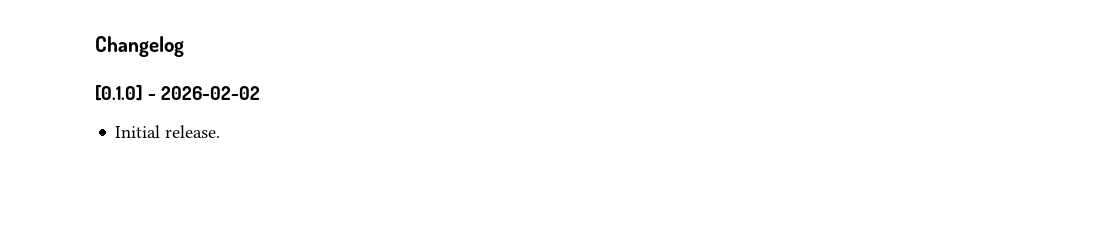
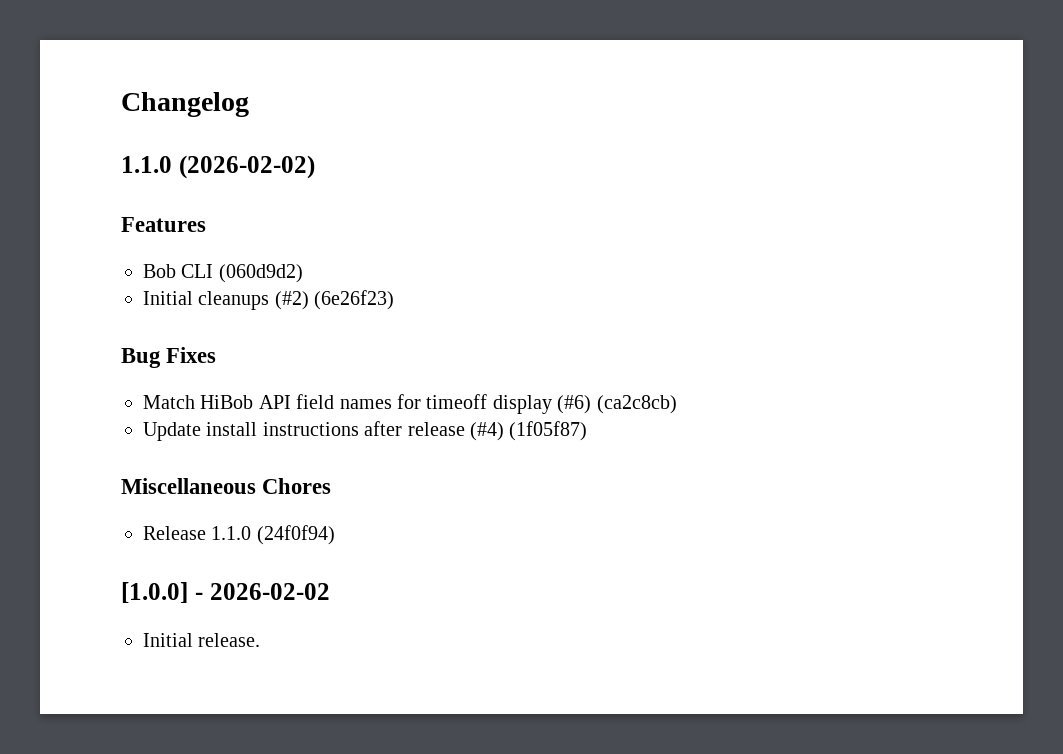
- [0.1.0] - 2026-02-02
+ 1.1.0 (2026-02-02)
+ Features
+ Bob CLI (060d9d2)
+ Initial cleanups (#2) (6e26f23)
+ Bug Fixes
+ Match HiBob API field names for timeoff display (#6) (ca2c8cb)
+ Update install instructions after release (#4) (1f05f87)
+ Miscellaneous Chores
+ Release 1.1.0 (24f0f94)
+ [1.0.0] - 2026-02-02

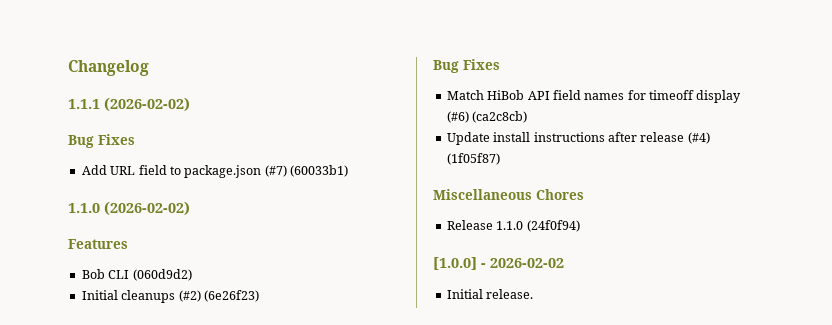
+ 1.1.1 (2026-02-02)
+ Bug Fixes
+ Add URL field to package.json (#7) (60033b1)

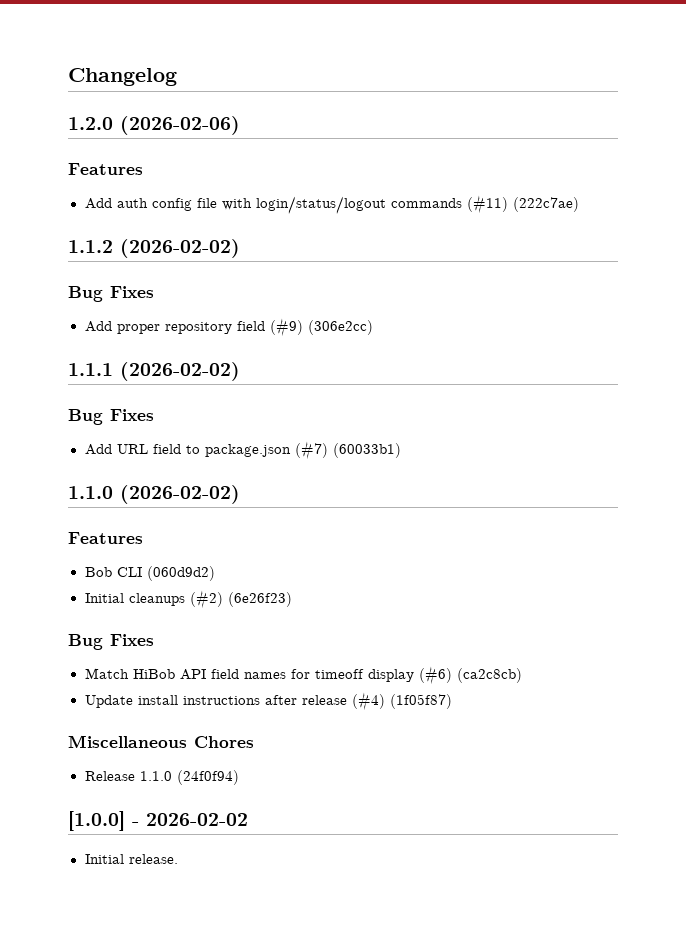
+ 1.2.0 (2026-02-06)
+ Features
+ Add auth config file with login/status/logout commands (#11) (222c7ae)
+ 1.1.2 (2026-02-02)
+ Bug Fixes
+ Add proper repository field (#9) (306e2cc)

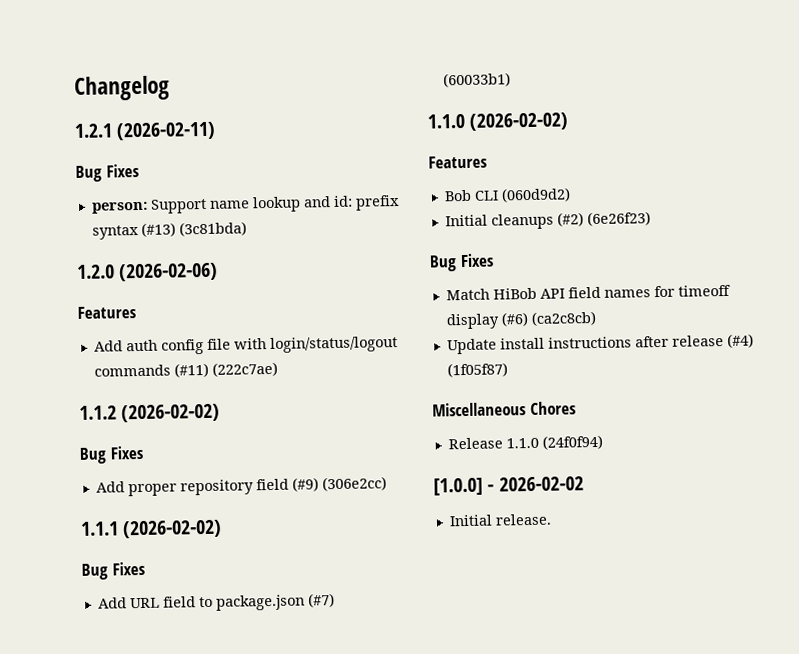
+ 1.2.1 (2026-02-11)
+ Bug Fixes
+ person: Support name lookup and id: prefix syntax (#13) (3c81bda)

